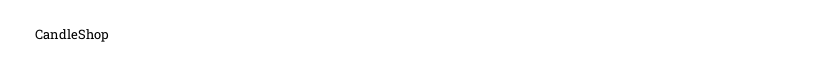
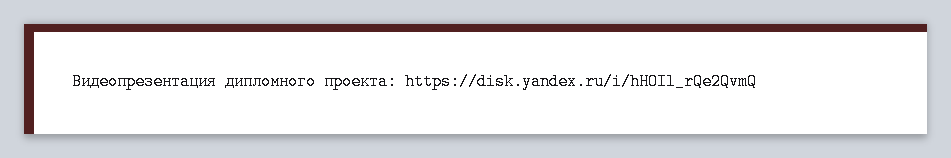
- CandleShop
+ Видеопрезентация дипломного проекта: https://disk.yandex.ru/i/hHOIl_rQe2QvmQ

